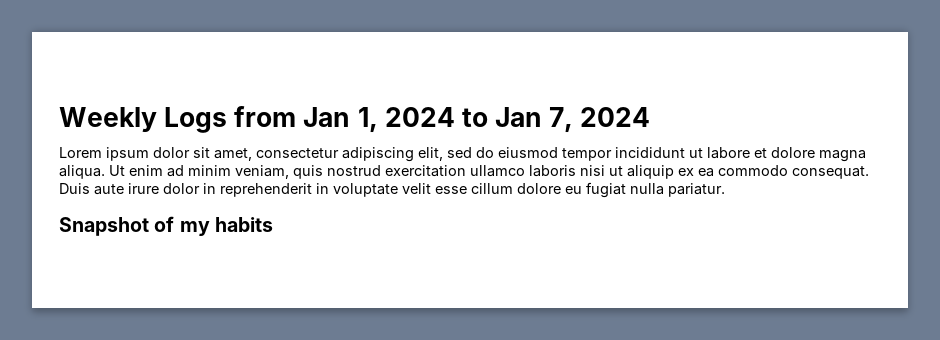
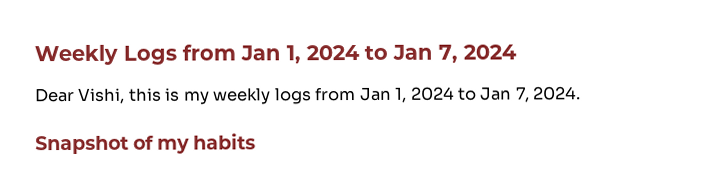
- Lorem ipsum dolor sit amet, consectetur adipiscing elit, sed do eiusmod tempor incididunt ut labore et dolore magna aliqua. Ut enim ad minim veniam, quis nostrud exercitation ullamco laboris nisi ut aliquip ex ea commodo consequat. Duis aute irure dolor in reprehenderit in voluptate velit esse cillum dolore eu fugiat nulla pariatur.
+ Dear Vishi, this is my weekly logs from Jan 1, 2024 to Jan 7, 2024.

